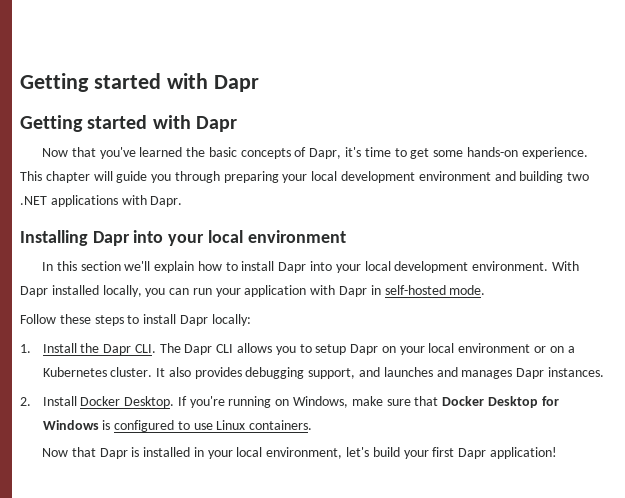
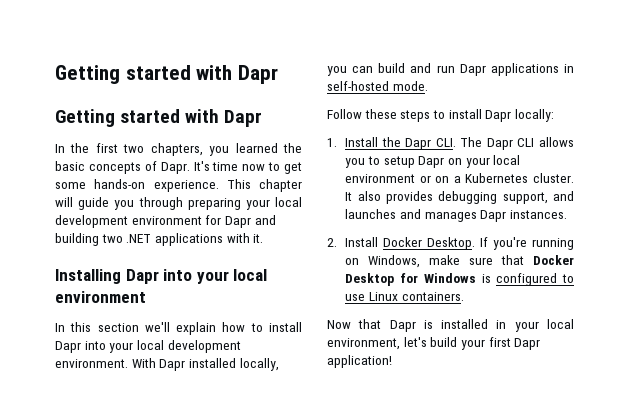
- Now that you've learned the basic concepts of Dapr, it's time to get some hands-on experience.
+ In the first two chapters, you learned the basic concepts of Dapr. It's time now to get some hands-on experience.
- This chapter will guide you through preparing your local development environment and building two .NET applications with Dapr.
+ This chapter will guide you through preparing your local development environment for Dapr and building two .NET applications with it.
- With Dapr installed locally, you can run your application with Dapr in self-hosted mode.
+ With Dapr installed locally, you can build and run Dapr applications in self-hosted mode.

